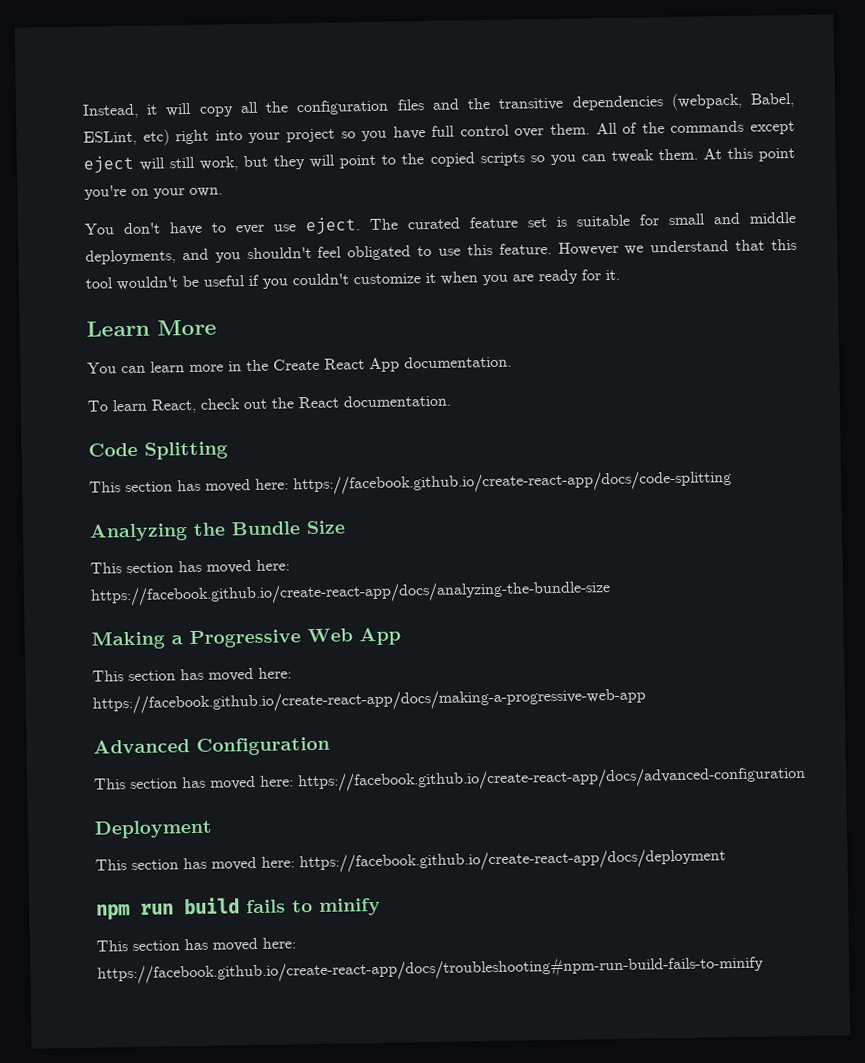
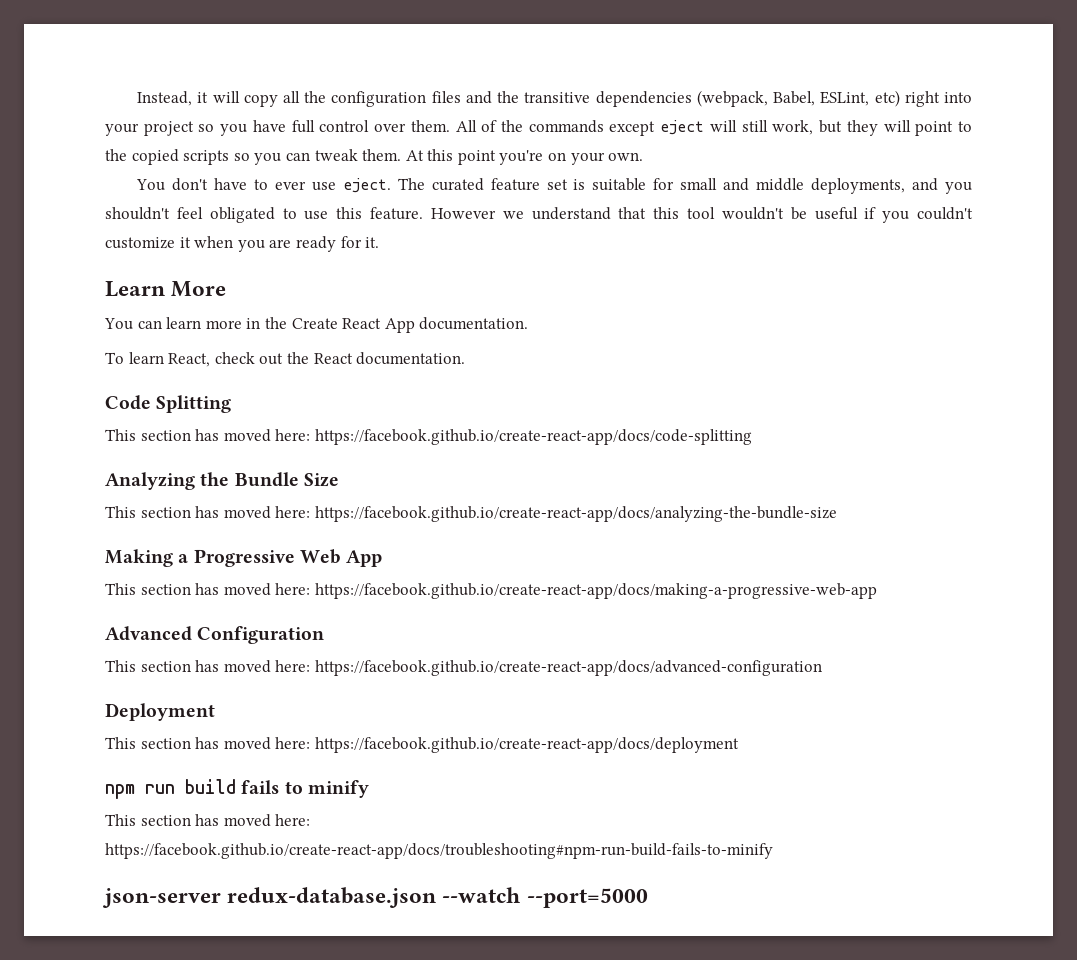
+ json-server redux-database.json --watch --port=5000

